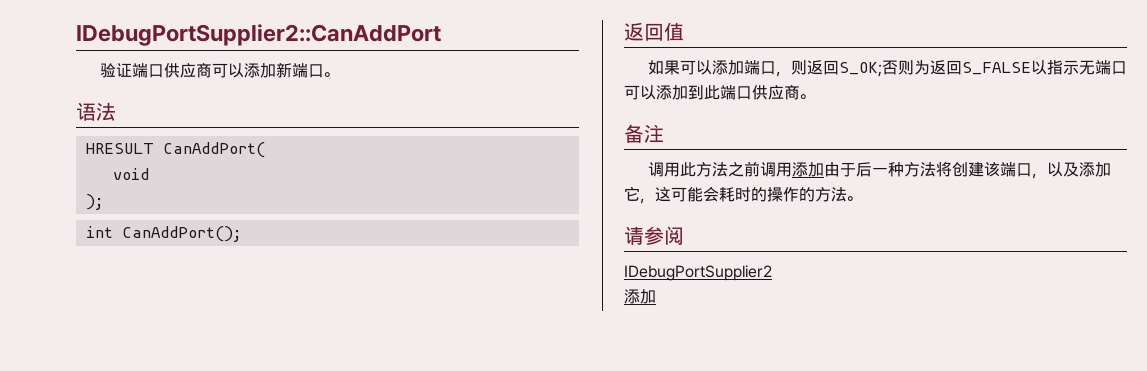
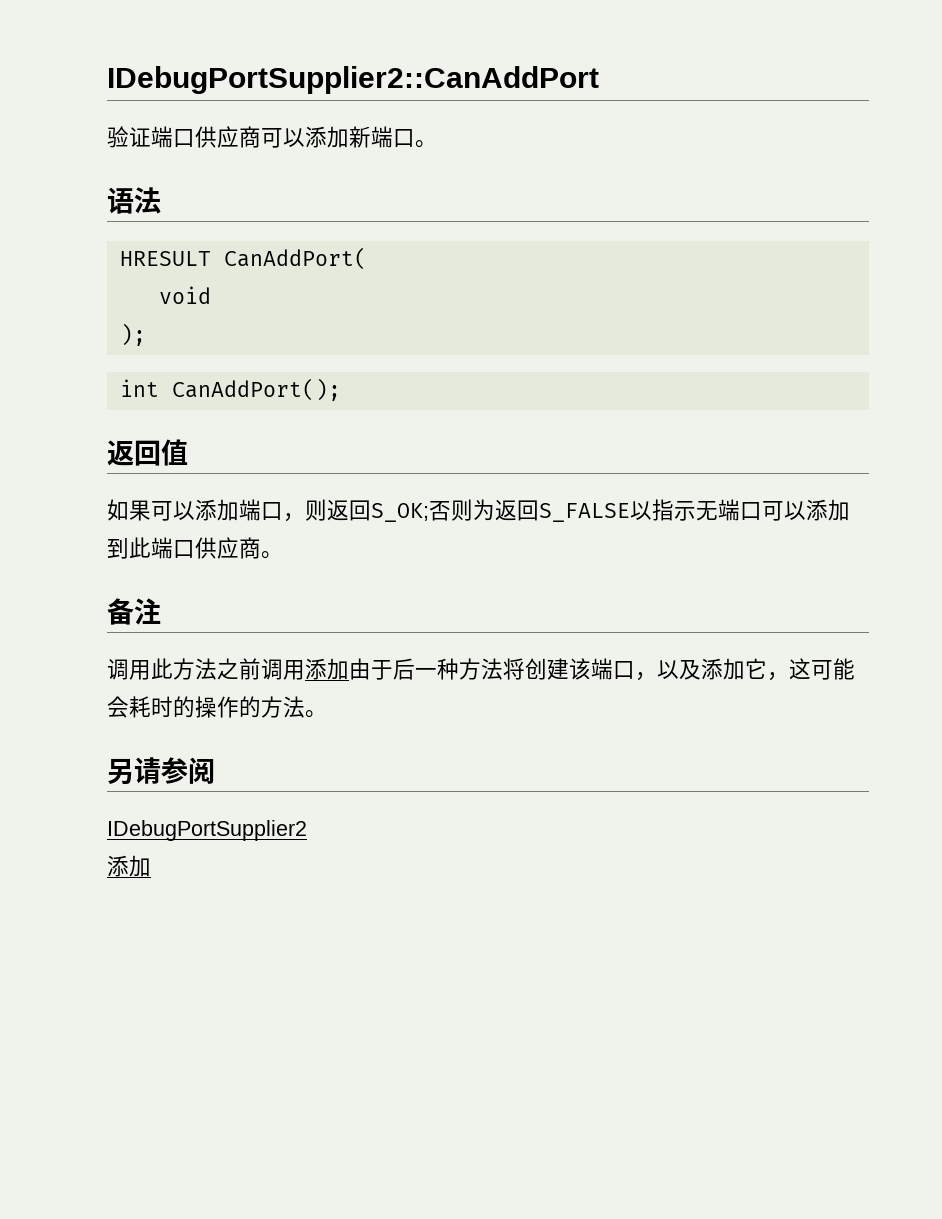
- 请参阅
+ 另请参阅

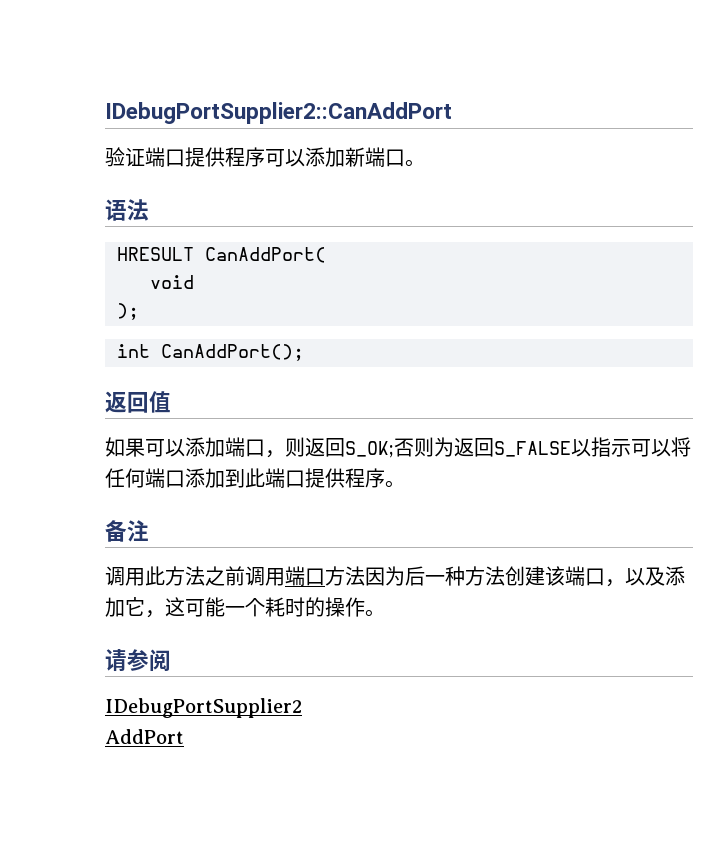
- 验证端口供应商可以添加新端口。
+ 验证端口提供程序可以添加新端口。
- 如果可以添加端口，则返回S_OK;否则为返回S_FALSE以指示无端口可以添加到此端口供应商。
+ 如果可以添加端口，则返回S_OK;否则为返回S_FALSE以指示可以将任何端口添加到此端口提供程序。
- 调用此方法之前调用添加由于后一种方法将创建该端口，以及添加它，这可能会耗时的操作的方法。
- 另请参阅
+ 调用此方法之前调用端口方法因为后一种方法创建该端口，以及添加它，这可能一个耗时的操作。
+ 请参阅
  IDebugPortSupplier2
- 添加
+ AddPort

